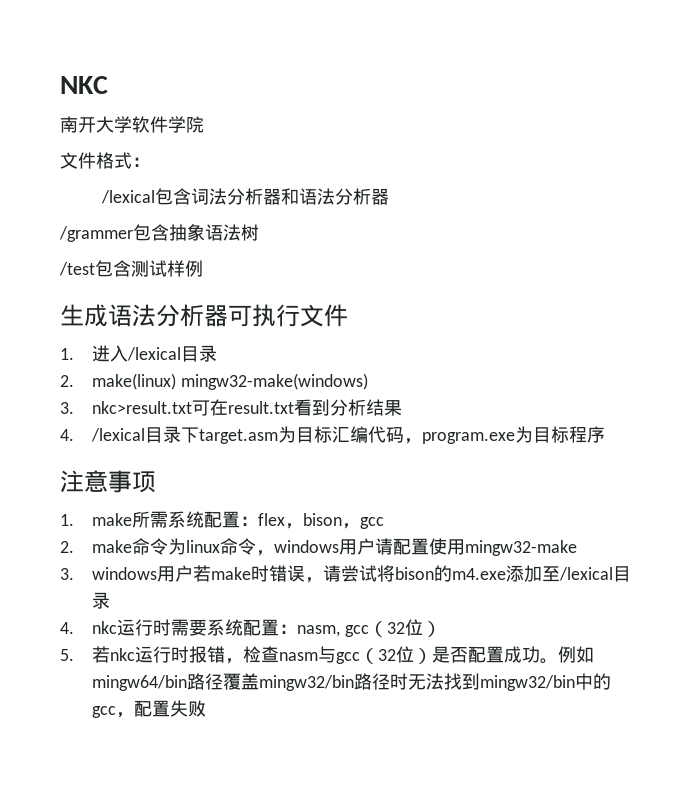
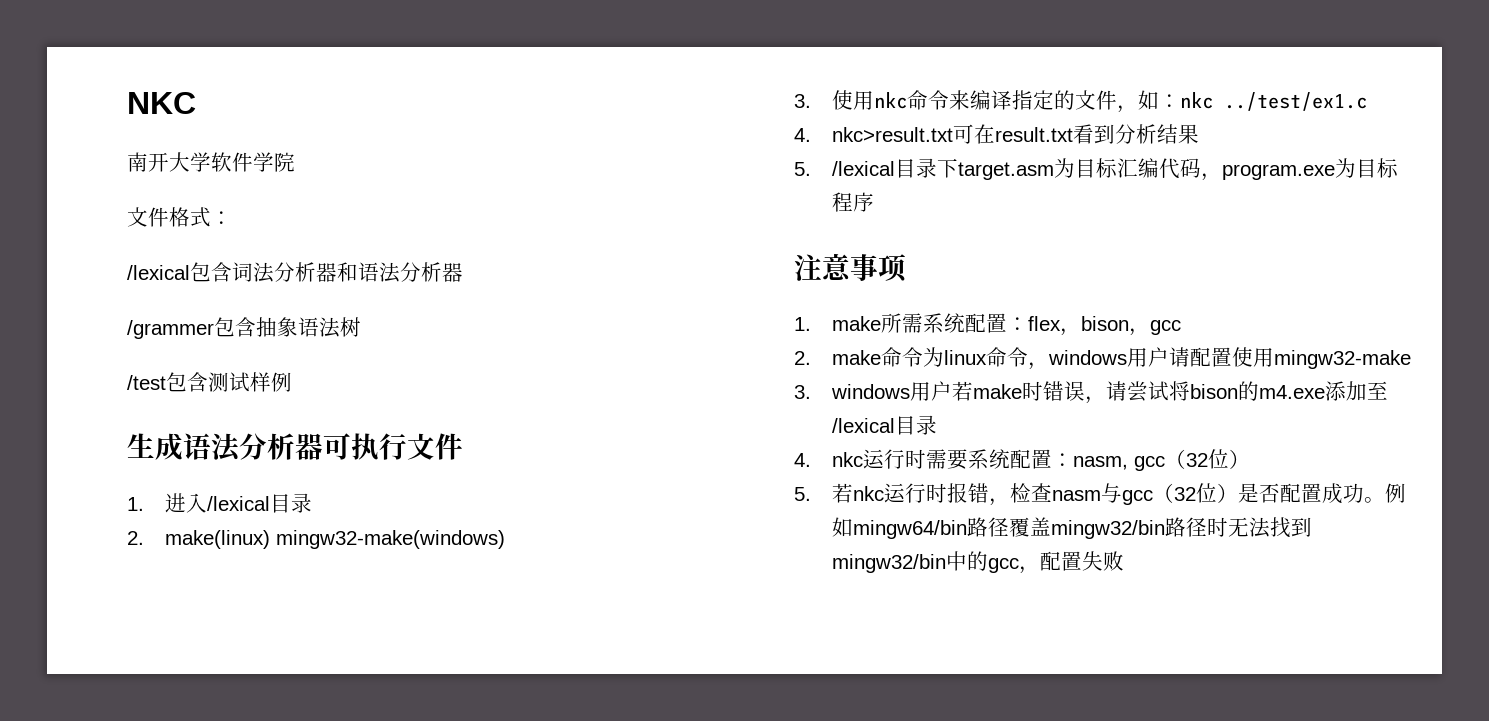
- 3. nkc>result.txt可在result.txt看到分析结果
+ 3.使用nkc命令来编译指定的文件，如：nkc ../test/ex1.c
+ 4. nkc>result.txt可在result.txt看到分析结果
- 4. /lexical目录下target.asm为目标汇编代码，program.exe为目标程序
+ 5. /lexical目录下target.asm为目标汇编代码，program.exe为目标程序

